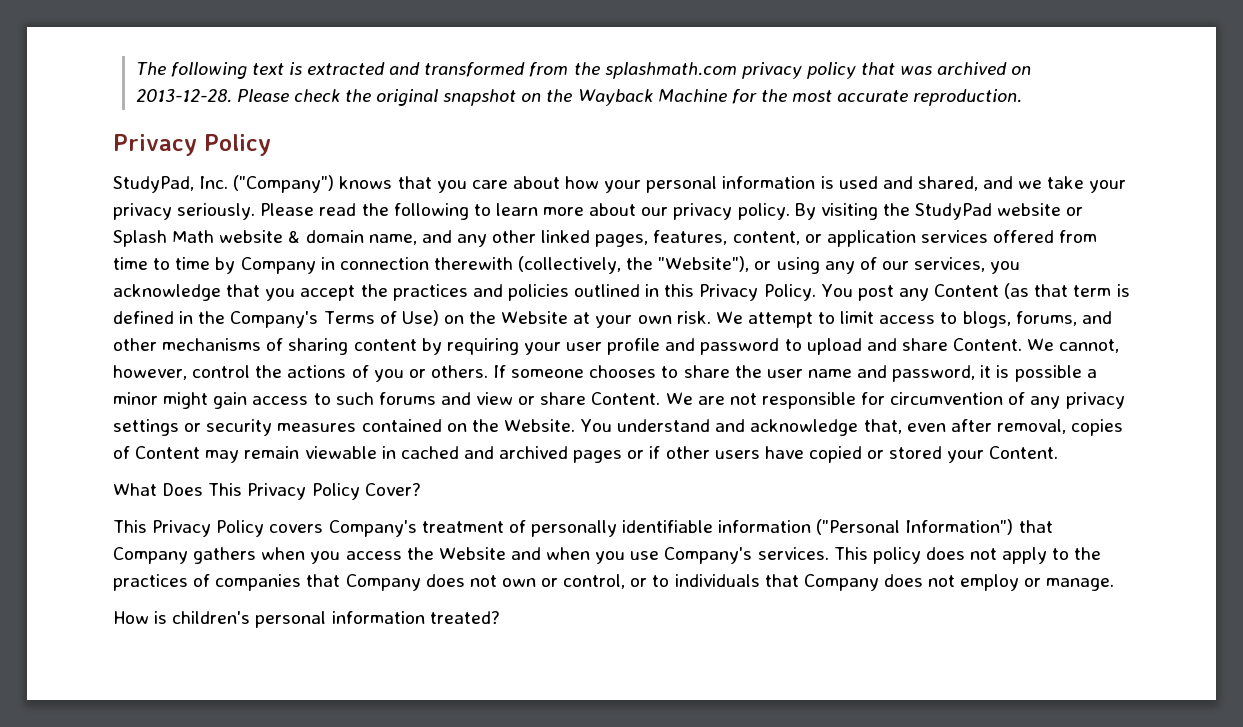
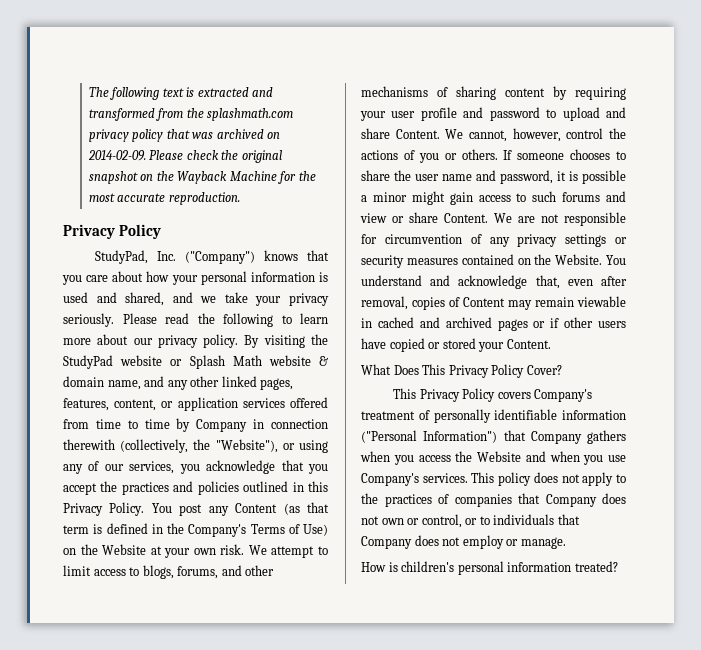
- The following text is extracted and transformed from the splashmath.com privacy policy that was archived on 2013-12-28.
+ The following text is extracted and transformed from the splashmath.com privacy policy that was archived on 2014-02-09.

